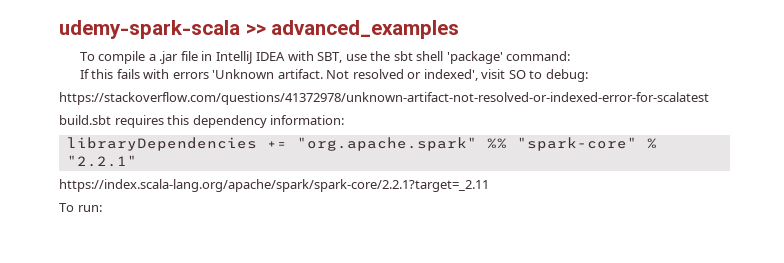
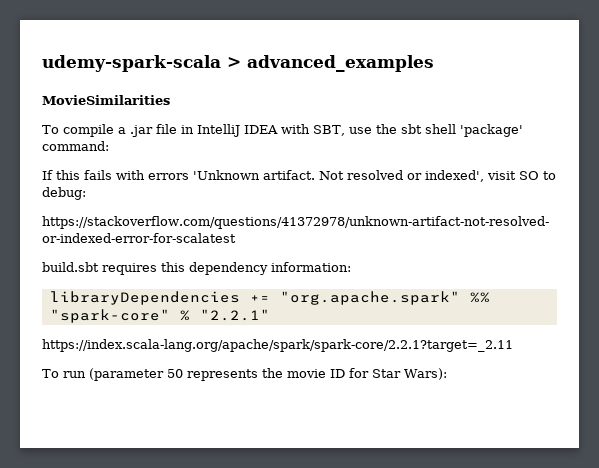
- udemy-spark-scala >> advanced_examples
+ udemy-spark-scala > advanced_examples
+ MovieSimilarities
- To run:
+ To run (parameter 50 represents the movie ID for Star Wars):

